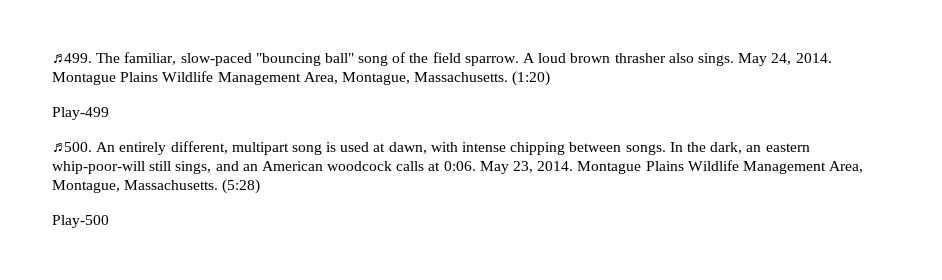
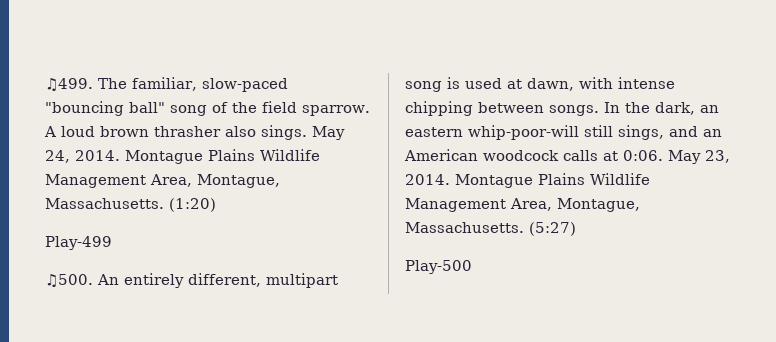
- (5:28)
+ (5:27)

